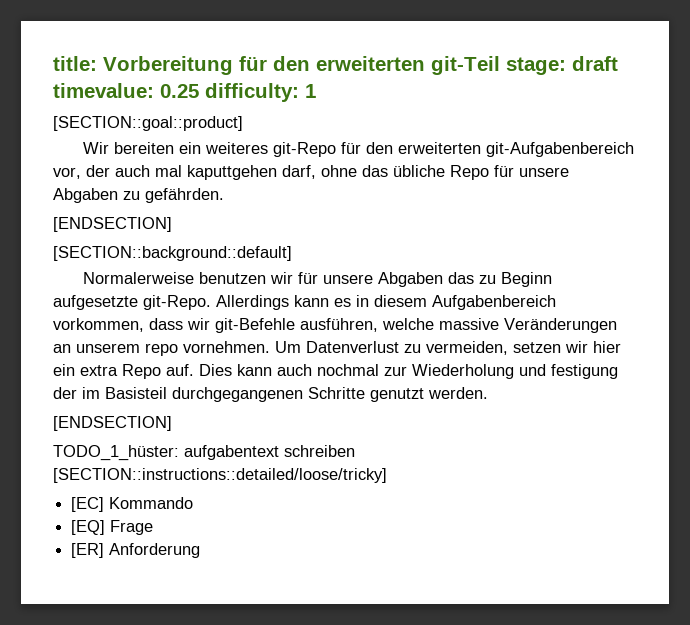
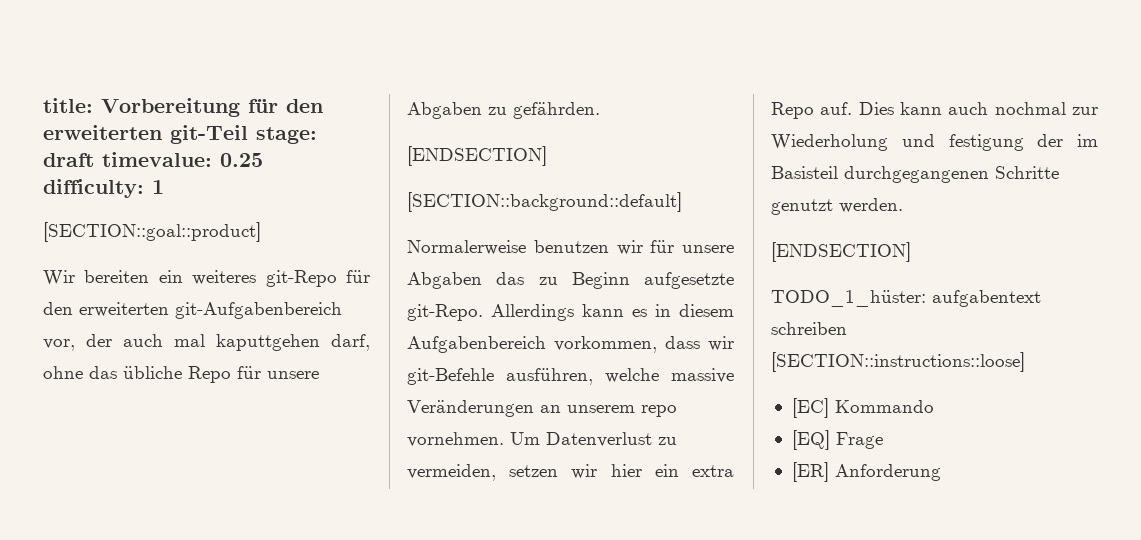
- TODO_1_hüster: aufgabentext schreiben [SECTION::instructions::detailed/loose/tricky]
+ TODO_1_hüster: aufgabentext schreiben [SECTION::instructions::loose]

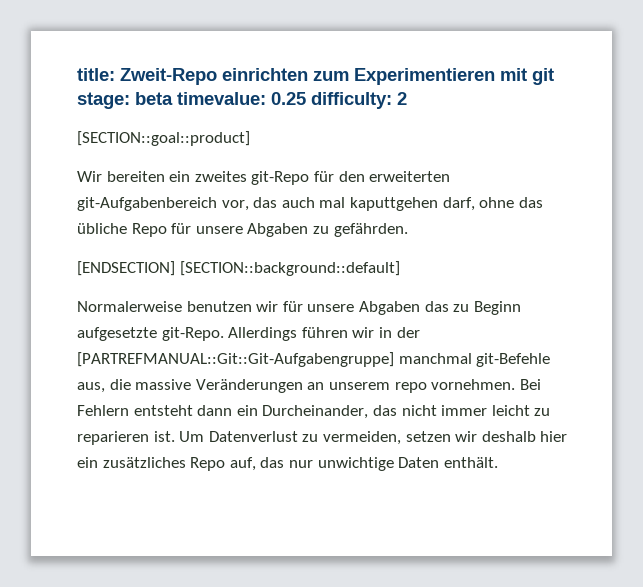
- title: Vorbereitung für den erweiterten git-Teil stage: draft timevalue: 0.25 difficulty: 1
+ title: Zweit-Repo einrichten zum Experimentieren mit git stage: beta timevalue: 0.25 difficulty: 2
- Wir bereiten ein weiteres git-Repo für den erweiterten git-Aufgabenbereich vor, der auch mal kaputtgehen darf, ohne das übliche Repo für unsere Abgaben zu gefährden.
- [ENDSECTION]
- [SECTION::background::default]
+ Wir bereiten ein zweites git-Repo für den erweiterten git-Aufgabenbereich vor, das auch mal kaputtgehen darf, ohne das übliche Repo für unsere Abgaben zu gefährden.
+ [ENDSECTION] [SECTION::background::default]
- Allerdings kann es in diesem Aufgabenbereich vorkommen, dass wir git-Befehle ausführen, welche massive Veränderungen an unserem repo vornehmen.
+ Allerdings führen wir in der [PARTREFMANUAL::Git::Git-Aufgabengruppe] manchmal git-Befehle aus, die massive Veränderungen an unserem repo vornehmen.
+ Bei Fehlern entsteht dann ein Durcheinander, das nicht immer leicht zu reparieren ist.
- Um Datenverlust zu vermeiden, setzen wir hier ein extra Repo auf. Dies kann auch nochmal zur Wiederholung und festigung der im Basisteil durchgegangenen Schritte genutzt werden.
- [ENDSECTION]
- TODO_1_hüster: aufgabentext schreiben [SECTION::instructions::loose]
- [EC] Kommando
- [EQ] Frage
- [ER] Anforderung
+ Um Datenverlust zu vermeiden, setzen wir deshalb hier ein zusätzliches Repo auf, das nur unwichtige Daten enthält.

